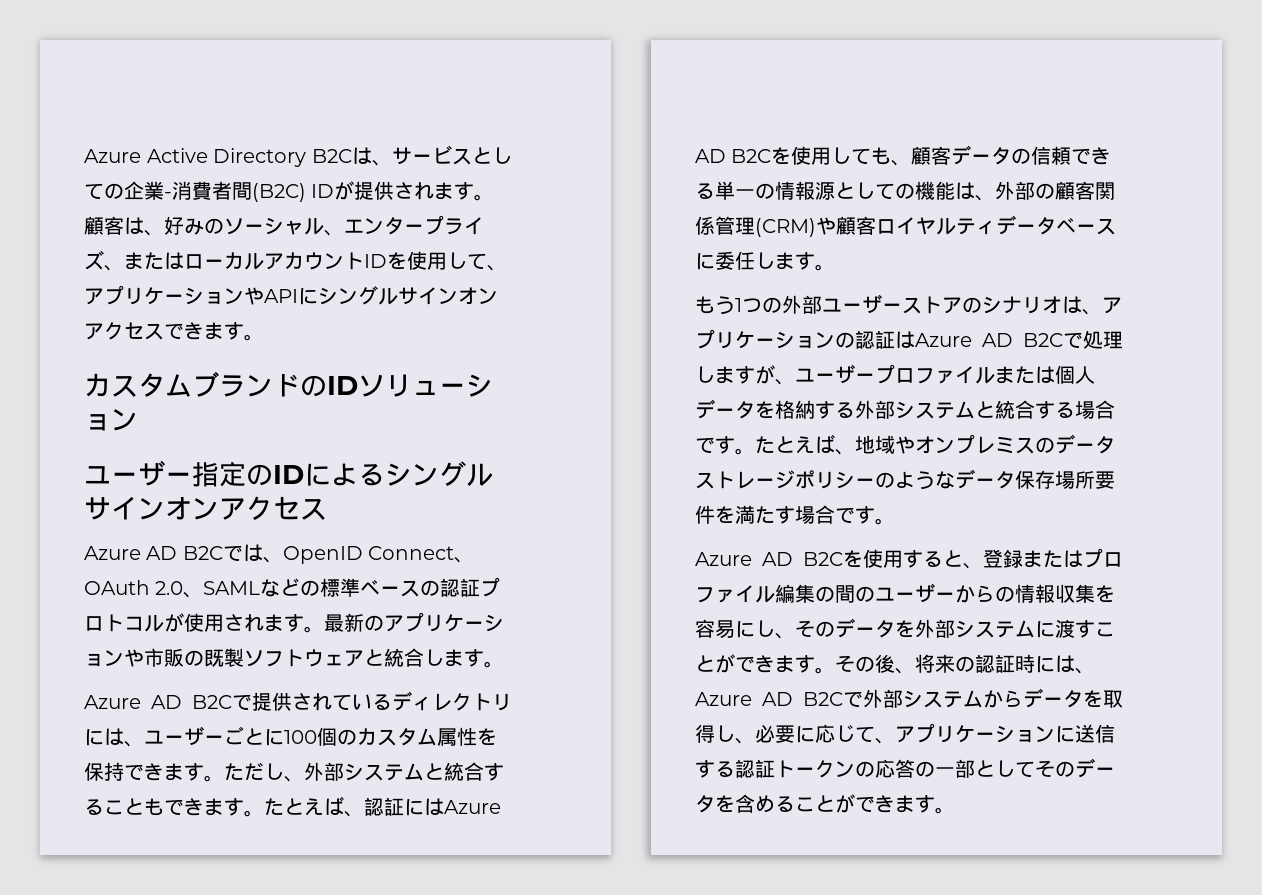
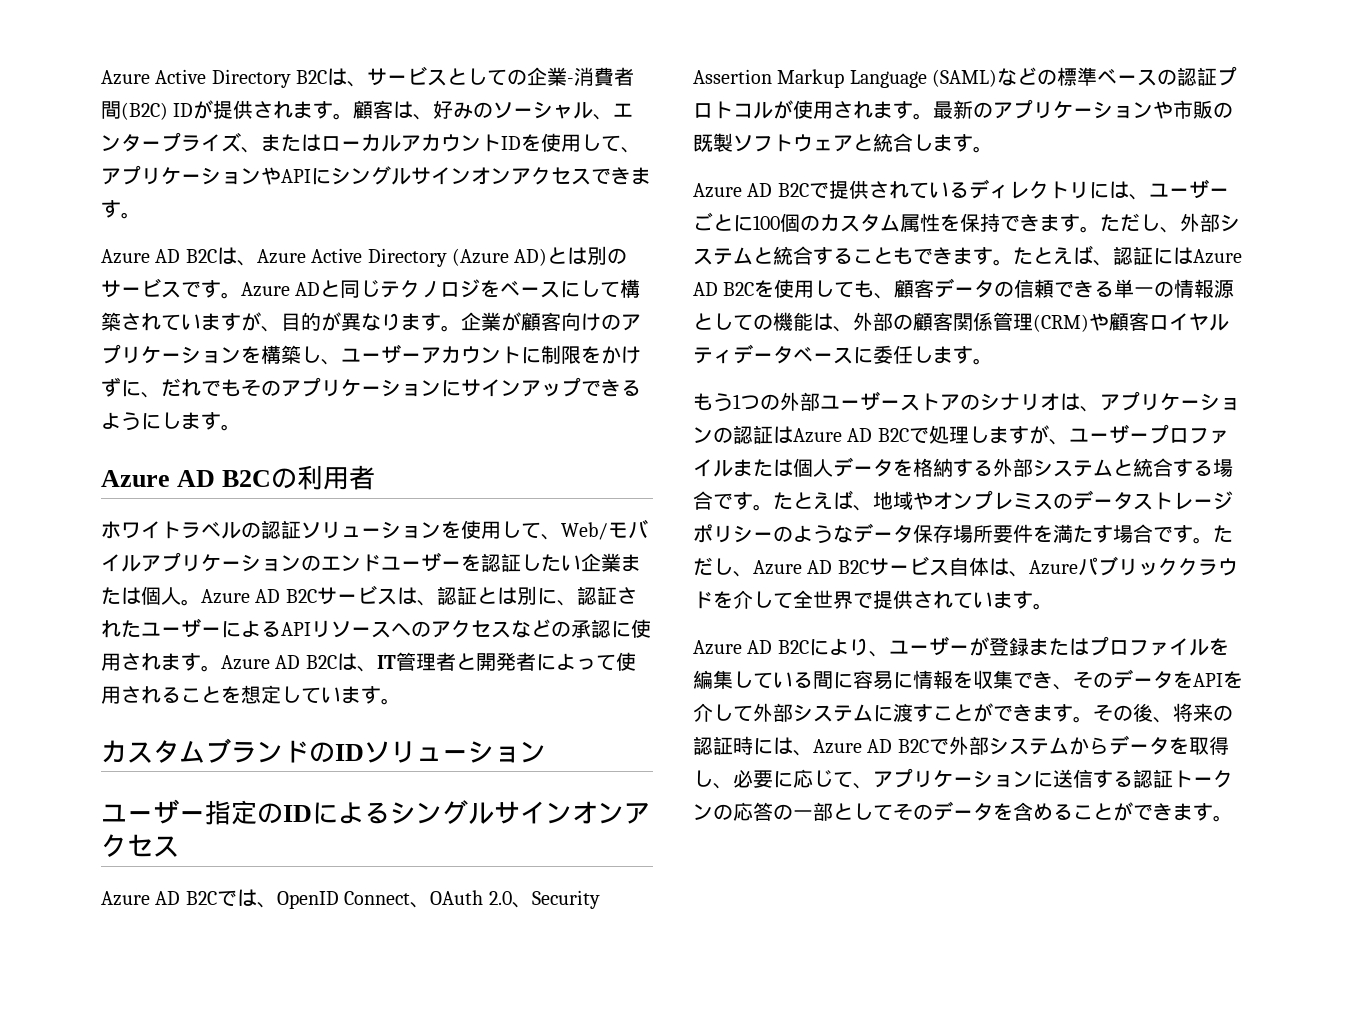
+ Azure AD B2Cは、Azure Active Directory (Azure AD)とは別のサービスです。Azure ADと同じテクノロジをベースにして構築されていますが、目的が異なります。企業が顧客向けのアプリケーションを構築し、ユーザーアカウントに制限をかけずに、だれでもそのアプリケーションにサインアップできるようにします。
+ Azure AD B2Cの利用者
+ ホワイトラベルの認証ソリューションを使用して、Web/モバイルアプリケーションのエンドユーザーを認証したい企業または個人。Azure AD B2Cサービスは、認証とは別に、認証されたユーザーによるAPIリソースへのアクセスなどの承認に使用されます。Azure AD B2Cは、IT管理者と開発者によって使用されることを想定しています。
- Azure AD B2Cでは、OpenID Connect、OAuth 2.0、SAMLなどの標準ベースの認証プロトコルが使用されます。
+ Azure AD B2Cでは、OpenID Connect、OAuth 2.0、Security Assertion Markup Language (SAML)などの標準ベースの認証プロトコルが使用されます。
- たとえば、地域やオンプレミスのデータストレージポリシーのようなデータ保存場所要件を満たす場合です。
- Azure AD B2Cを使用すると、登録またはプロファイル編集の間のユーザーからの情報収集を容易にし、そのデータを外部システムに渡すことができます。
+ たとえば、地域やオンプレミスのデータストレージポリシーのようなデータ保存場所要件を満たす場合です。ただし、Azure AD B2Cサービス自体は、Azureパブリッククラウドを介して全世界で提供されています。
+ Azure AD B2Cにより、ユーザーが登録またはプロファイルを編集している間に容易に情報を収集でき、そのデータをAPIを介して外部システムに渡すことができます。

